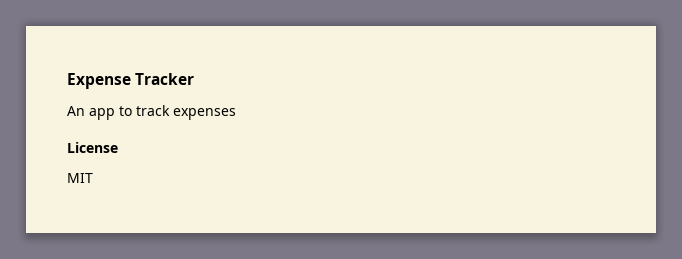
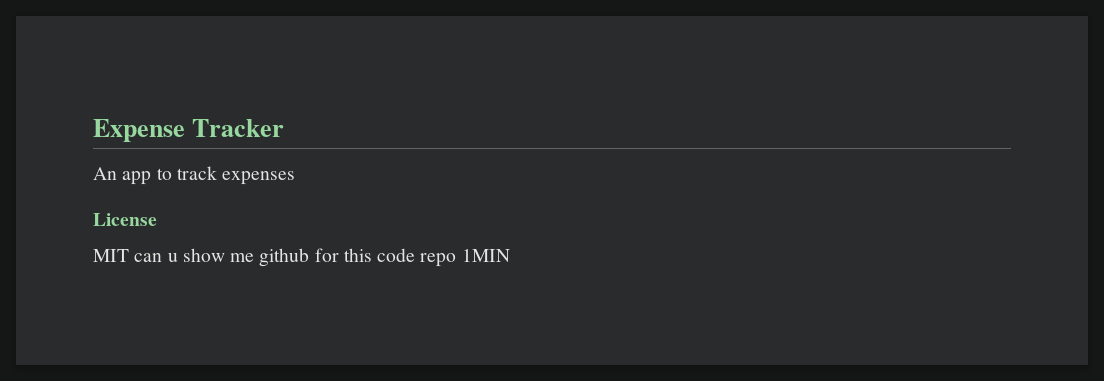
- MIT
+ MIT can u show me github for this code repo 1MIN

